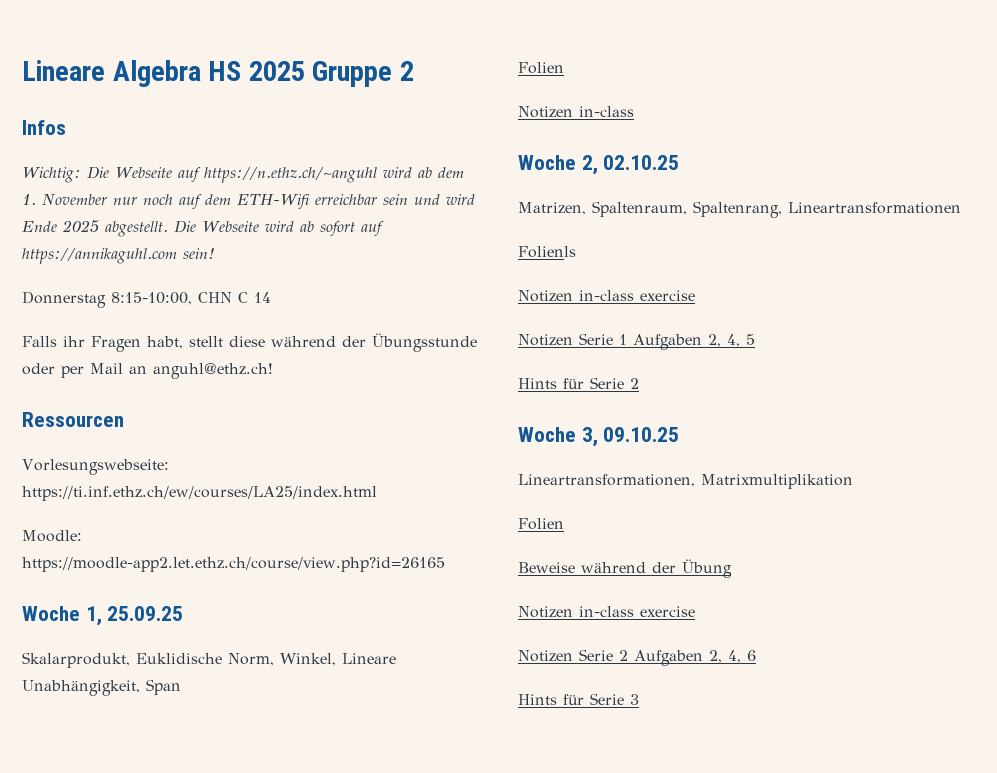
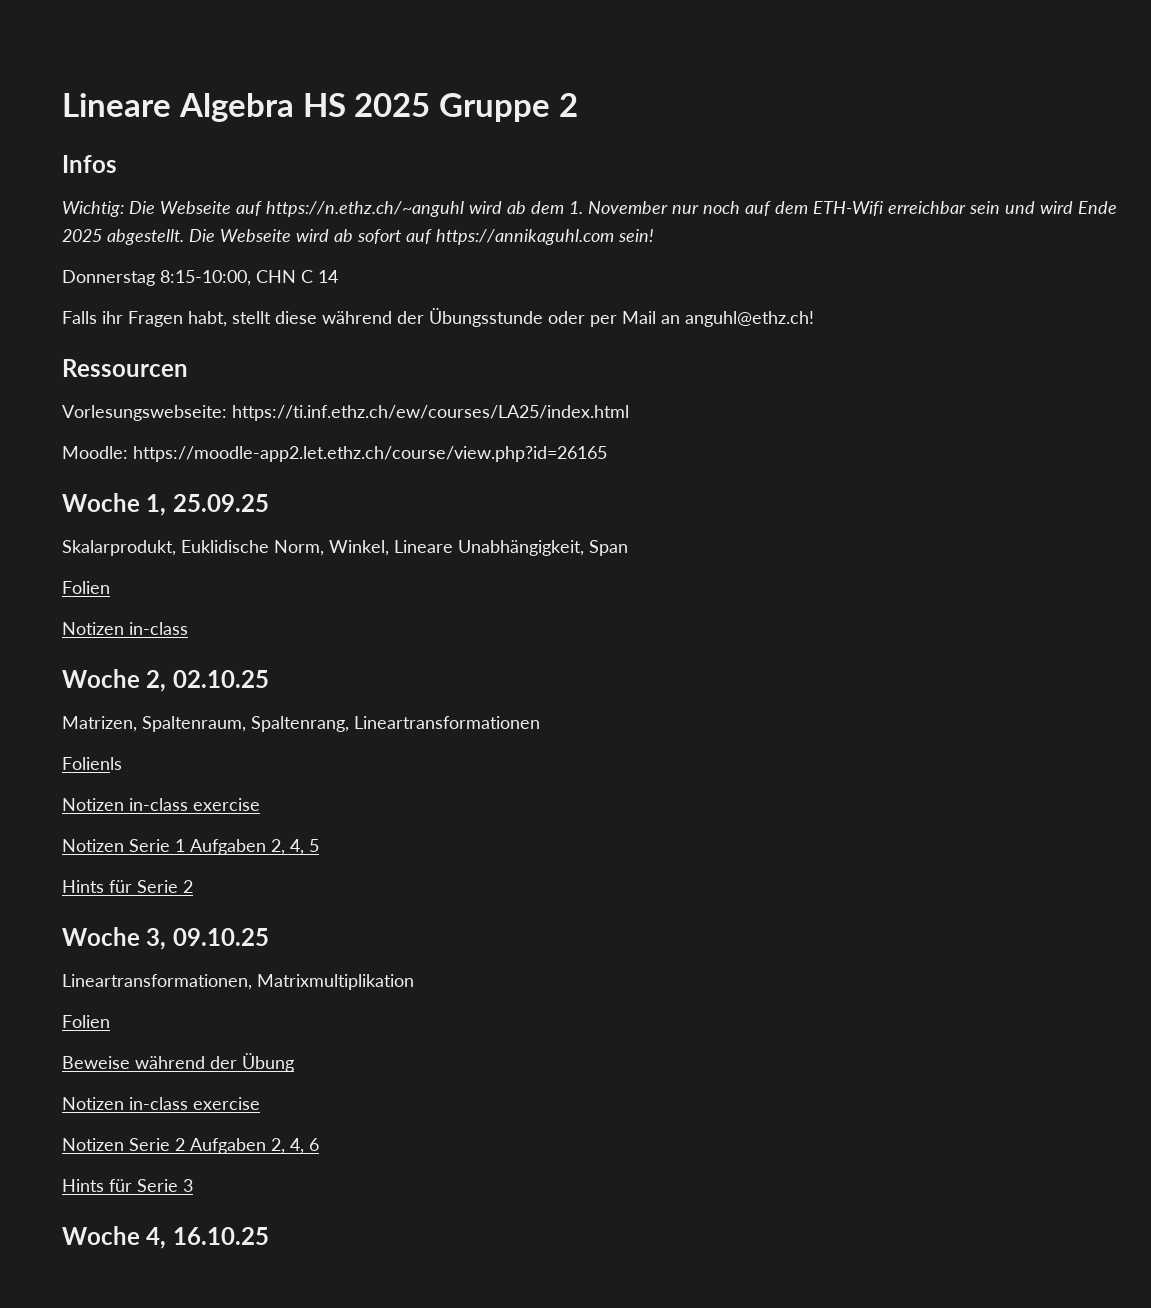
+ Woche 4, 16.10.25

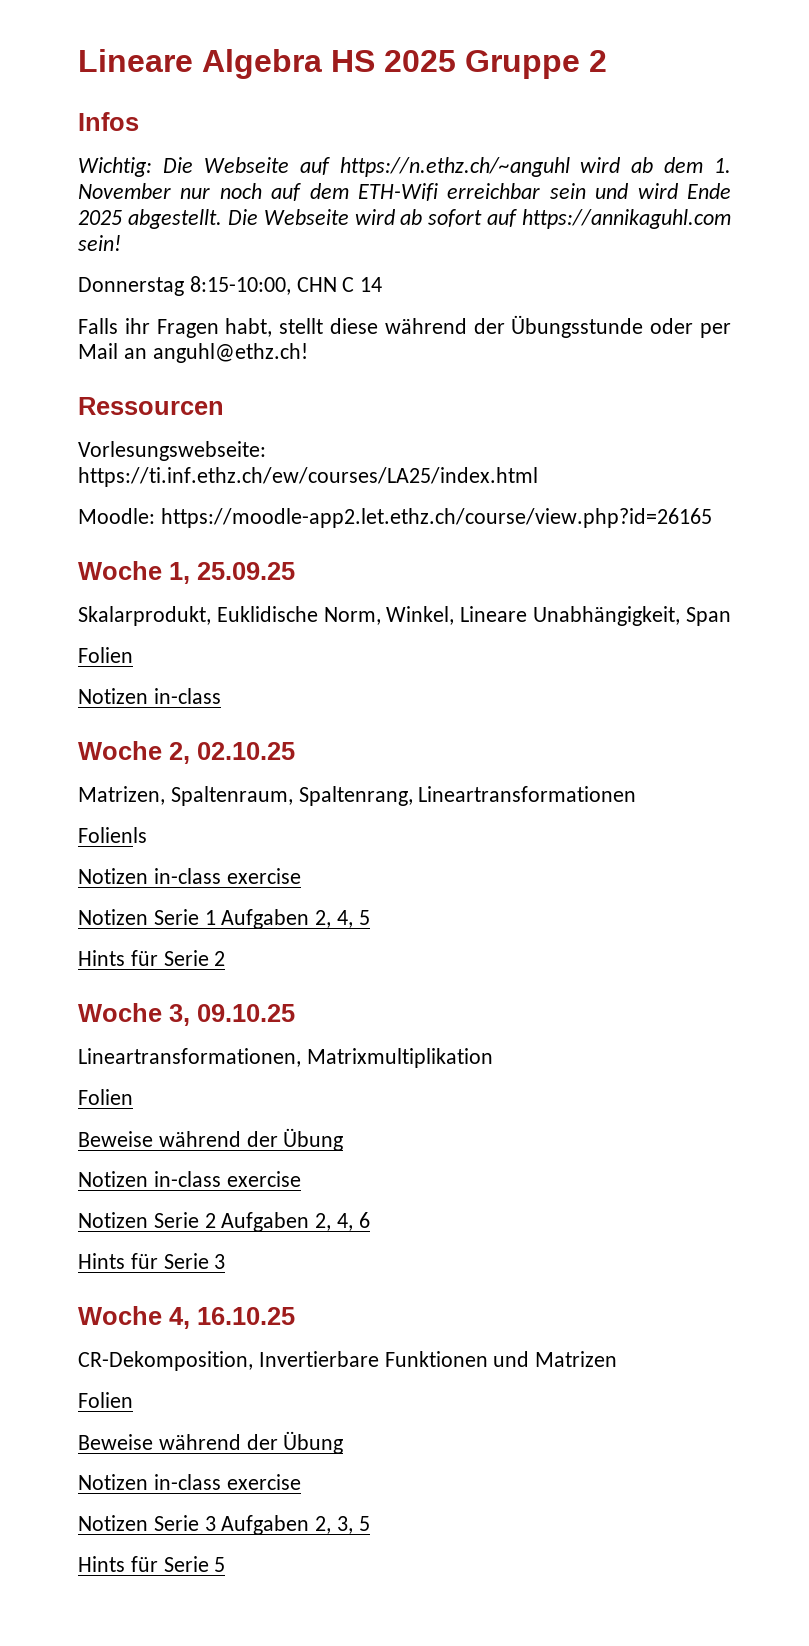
+ CR-Dekomposition, Invertierbare Funktionen und Matrizen
+ Folien
+ Beweise während der Übung
+ Notizen in-class exercise
+ Notizen Serie 3 Aufgaben 2, 3, 5
+ Hints für Serie 5

